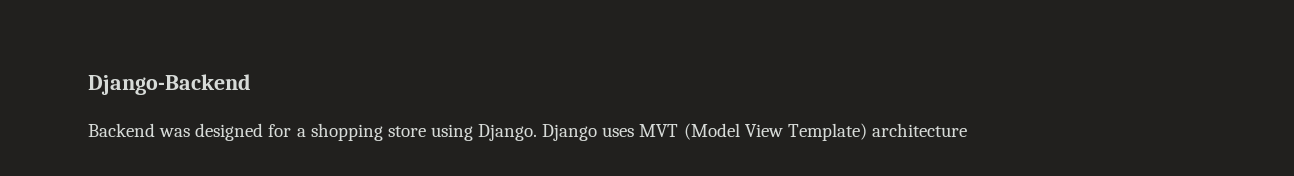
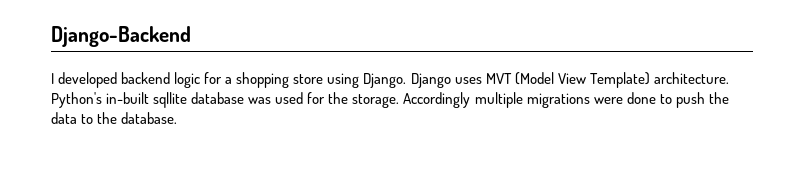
- Backend was designed for a shopping store using Django.
+ I developed backend logic for a shopping store using Django.
- Django uses MVT (Model View Template) architecture
+ Django uses MVT (Model View Template) architecture. Python's in-built sqllite database was used for the storage. Accordingly multiple migrations were done to push the data to the database.

